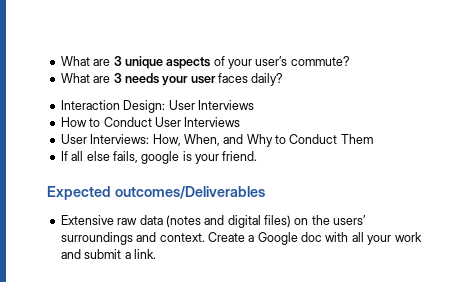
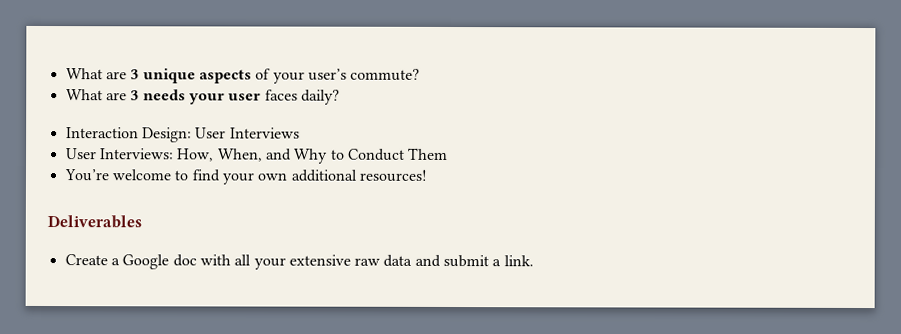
- How to Conduct User Interviews
- If all else fails, google is your friend.
- Expected outcomes/Deliverables
- Extensive raw data (notes and digital files) on the users’ surroundings and context. Create a Google doc with all your work and submit a link.
+ You’re welcome to find your own additional resources!
+ Deliverables
+ Create a Google doc with all your extensive raw data and submit a link.

